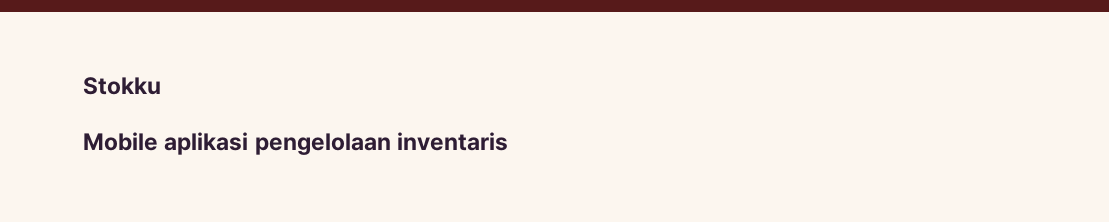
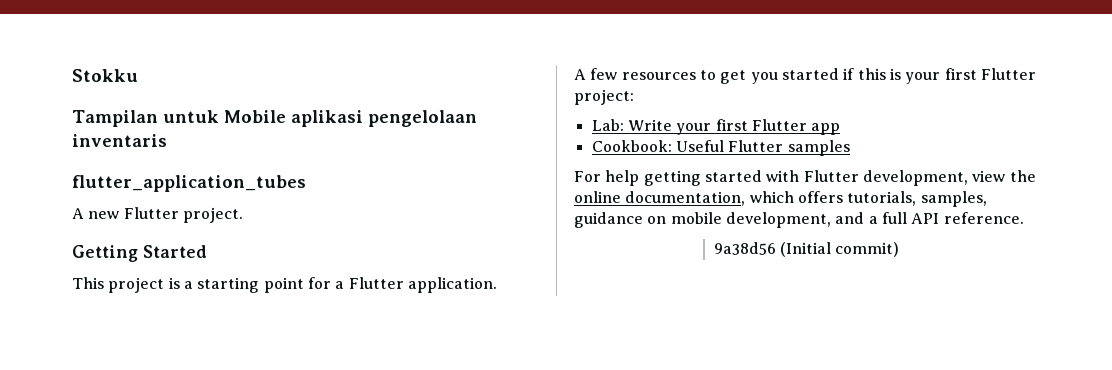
- Mobile aplikasi pengelolaan inventaris
+ Tampilan untuk Mobile aplikasi pengelolaan inventaris
+ flutter_application_tubes
+ A new Flutter project.
+ Getting Started
+ This project is a starting point for a Flutter application.
+ A few resources to get you started if this is your first Flutter project:
+ Lab: Write your first Flutter app
+ Cookbook: Useful Flutter samples
+ For help getting started with Flutter development, view the online documentation, which offers tutorials, samples, guidance on mobile development, and a full API reference.
+ 9a38d56 (Initial commit)

